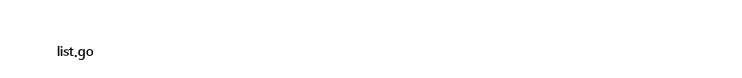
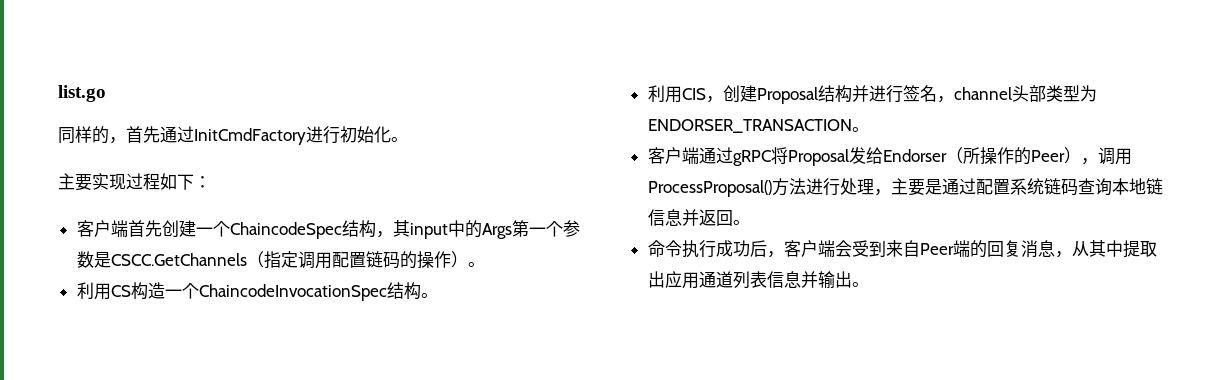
+ 同样的，首先通过InitCmdFactory进行初始化。
+ 主要实现过程如下：
+ 客户端首先创建一个ChaincodeSpec结构，其input中的Args第一个参数是CSCC.GetChannels（指定调用配置链码的操作）。
+ 利用CS构造一个ChaincodeInvocationSpec结构。
+ 利用CIS，创建Proposal结构并进行签名，channel头部类型为ENDORSER_TRANSACTION。
+ 客户端通过gRPC将Proposal发给Endorser（所操作的Peer），调用ProcessProposal()方法进行处理，主要是通过配置系统链码查询本地链信息并返回。
+ 命令执行成功后，客户端会受到来自Peer端的回复消息，从其中提取出应用通道列表信息并输出。

